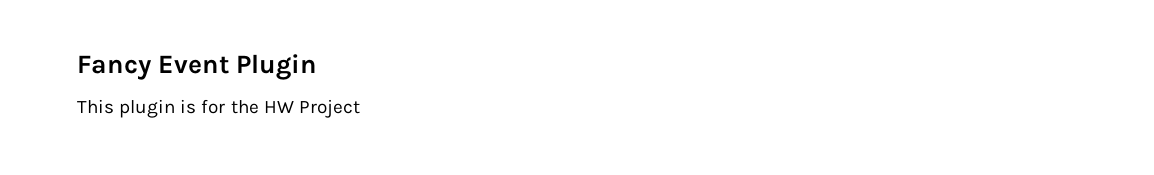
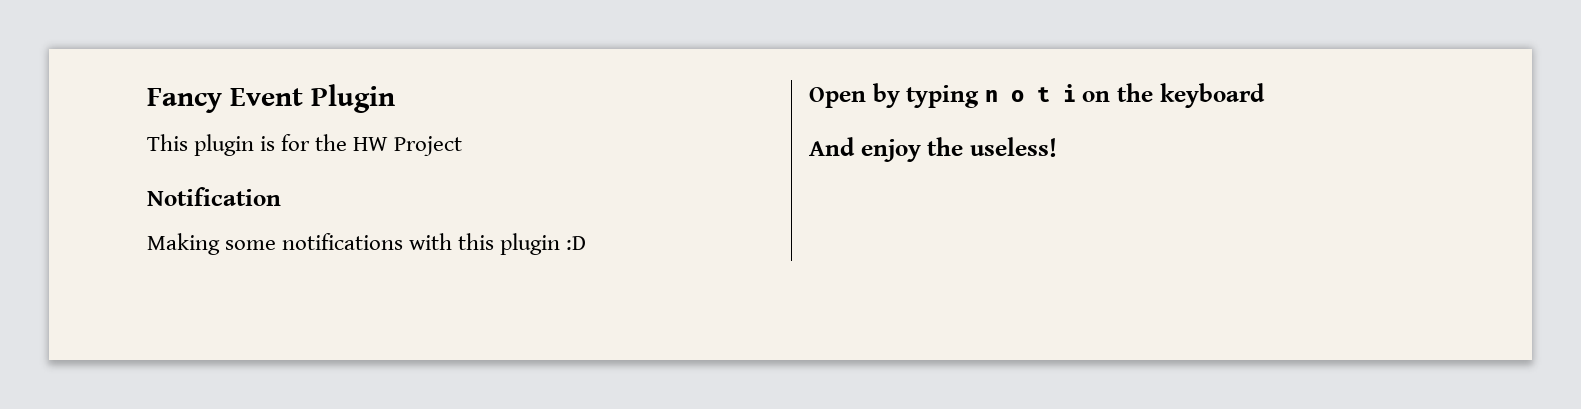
+ Notification
+ Making some notifications with this plugin :D
+ Open by typing n o t i on the keyboard
+ And enjoy the useless!

